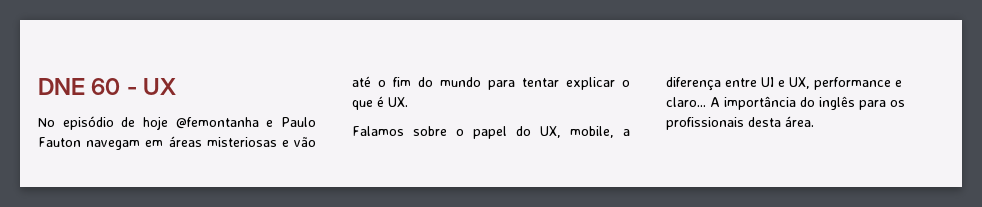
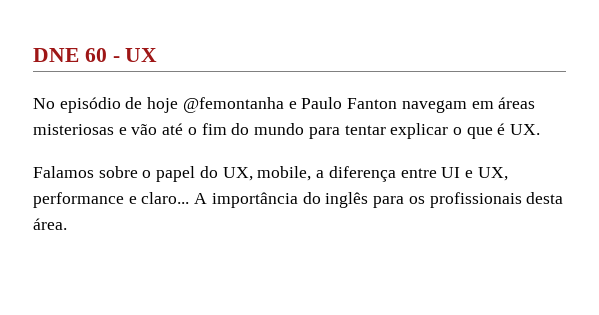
- No episódio de hoje @femontanha e Paulo Fauton navegam em áreas misteriosas e vão até o fim do mundo para tentar explicar o que é UX.
+ No episódio de hoje @femontanha e Paulo Fanton navegam em áreas misteriosas e vão até o fim do mundo para tentar explicar o que é UX.

